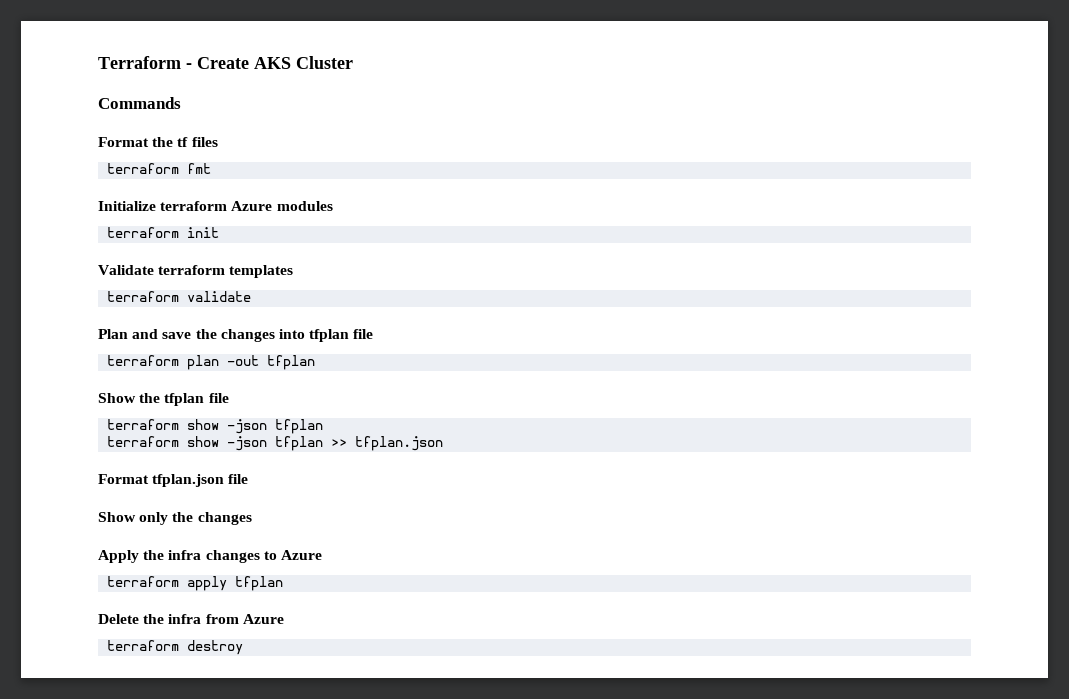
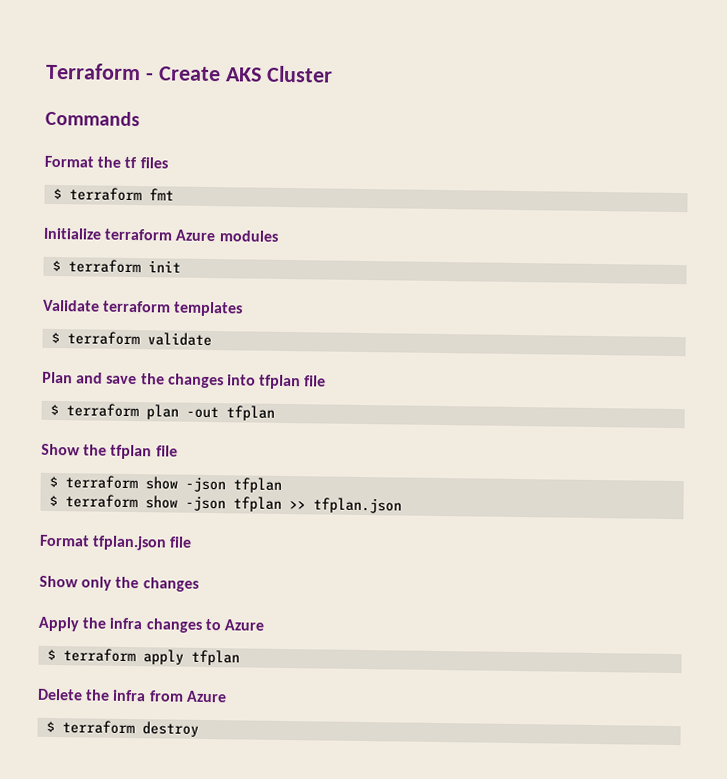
- terraform fmt
+ $ terraform fmt
- terraform init
+ $ terraform init
- terraform validate
+ $ terraform validate
- terraform plan -out tfplan
+ $ terraform plan -out tfplan
  Show the tfplan file
- terraform show -json tfplan
+ $ terraform show -json tfplan
- terraform show -json tfplan >> tfplan.json
+ $ terraform show -json tfplan >> tfplan.json
- terraform apply tfplan
+ $ terraform apply tfplan
- terraform destroy
+ $ terraform destroy

